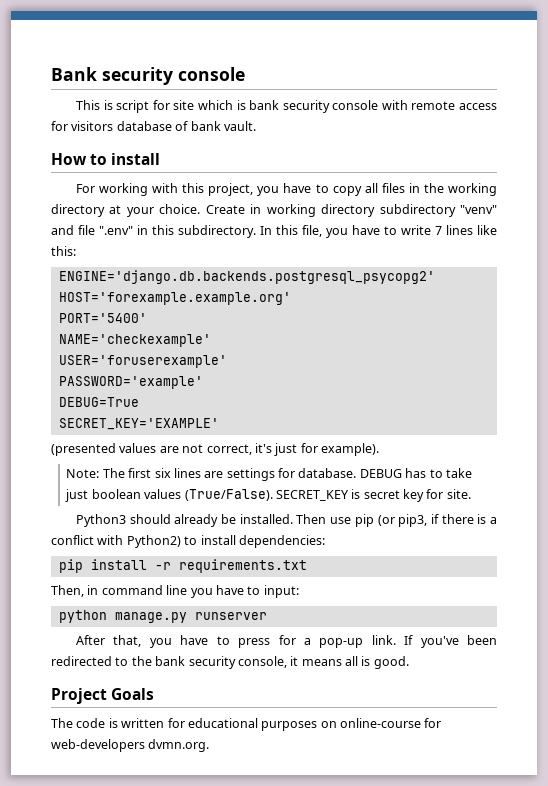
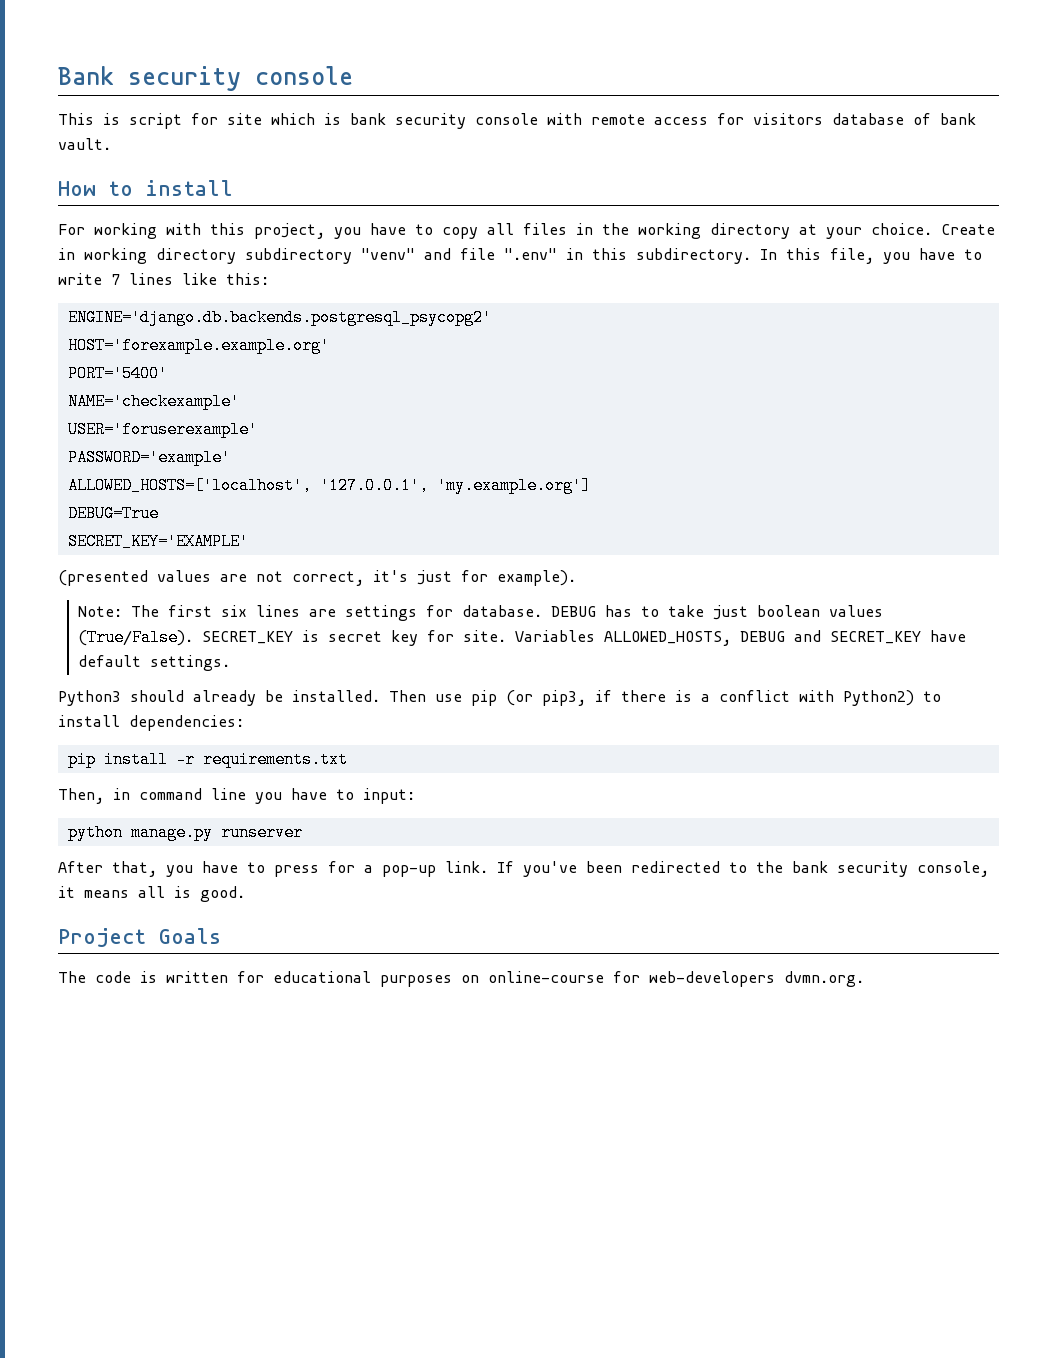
+ ALLOWED_HOSTS=['localhost', '127.0.0.1', 'my.example.org']
+ Variables ALLOWED_HOSTS, DEBUG and SECRET_KEY have default settings.

